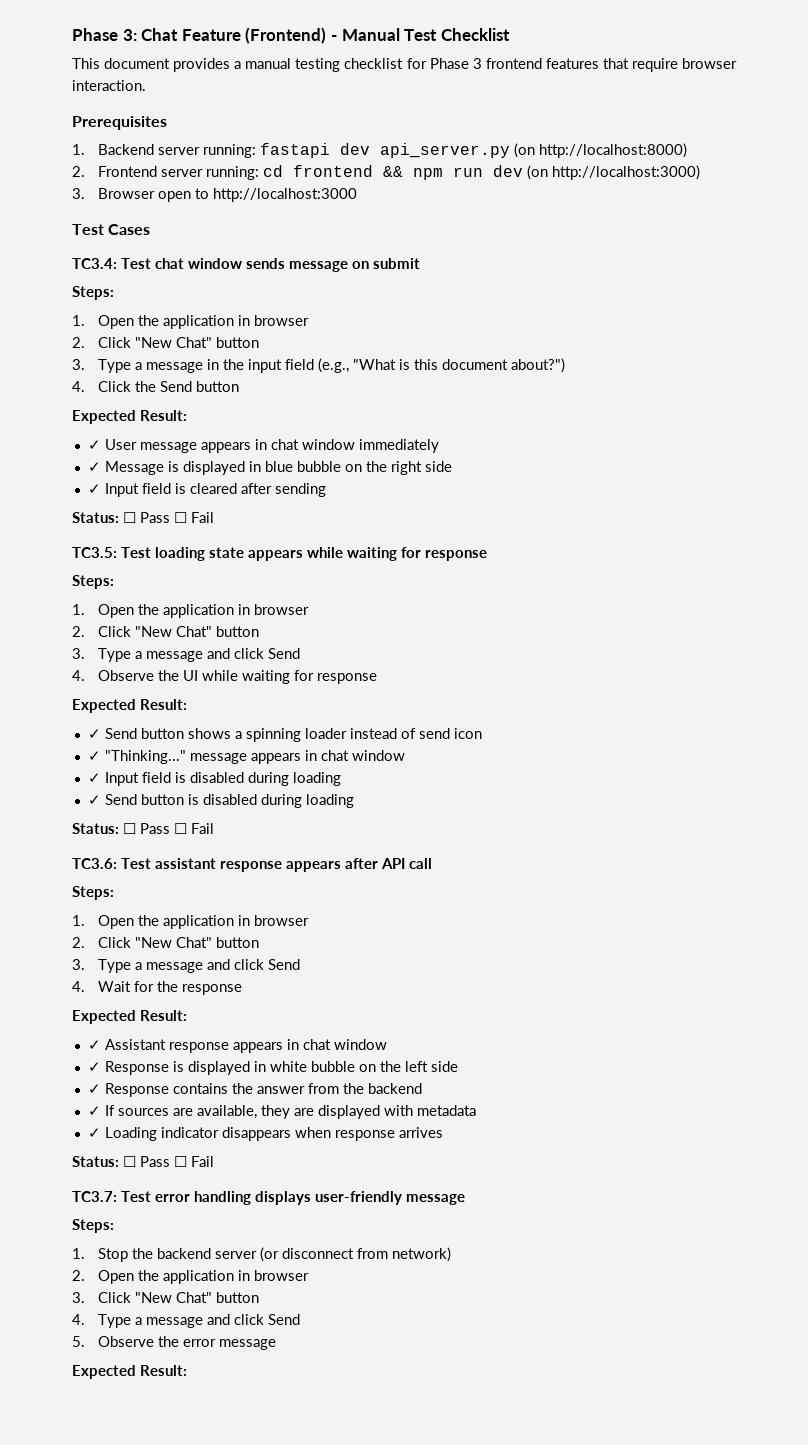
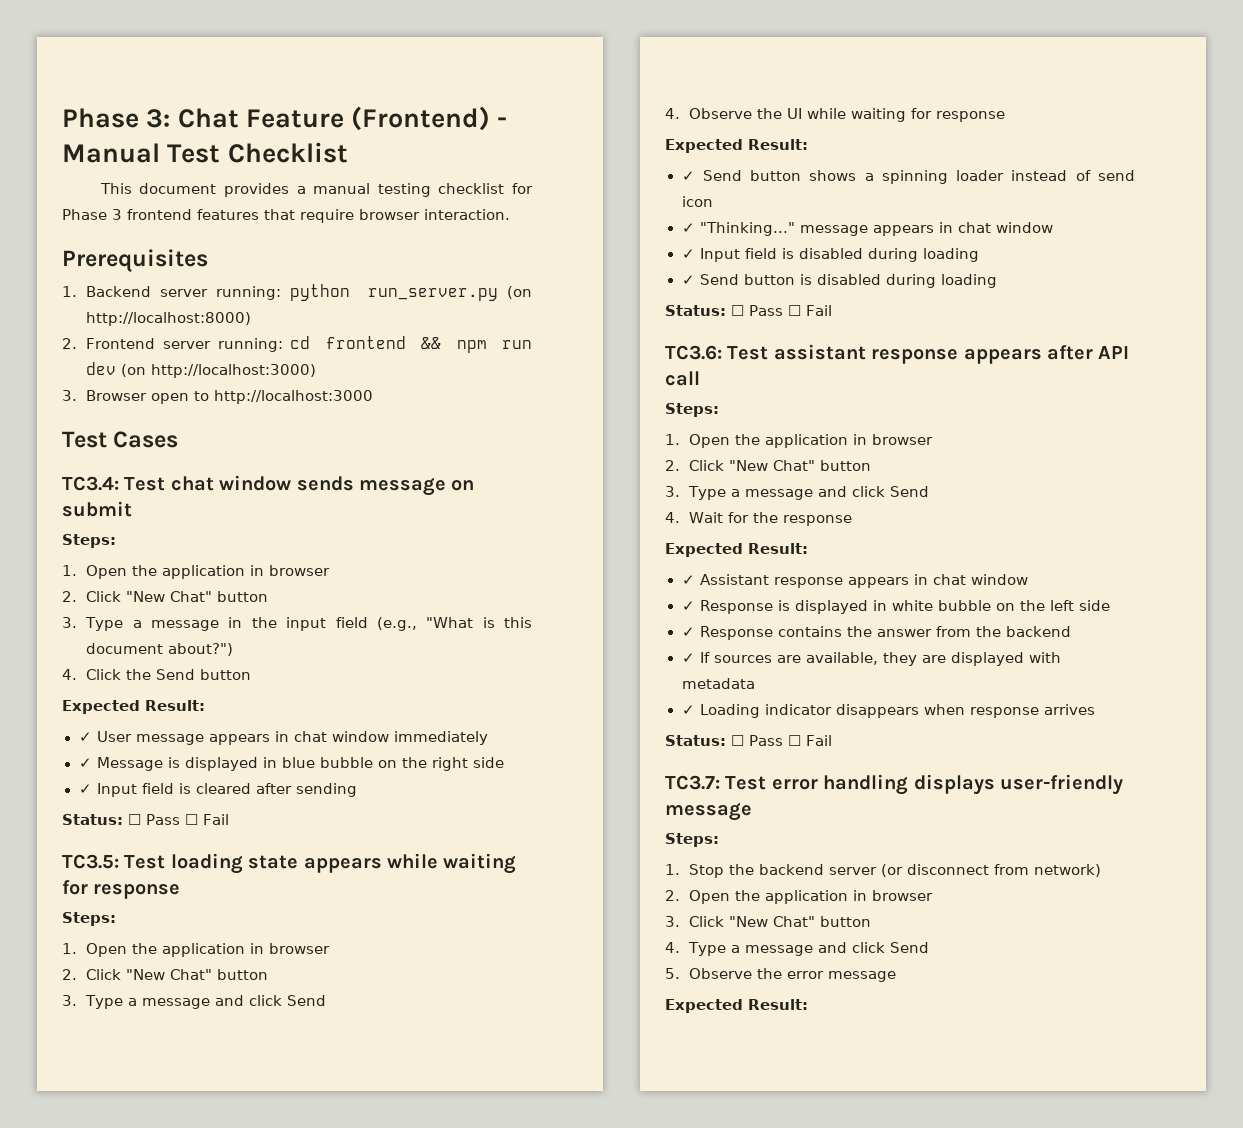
- 1. Backend server running: fastapi dev api_server.py (on http://localhost:8000)
+ 1. Backend server running: python run_server.py (on http://localhost:8000)

